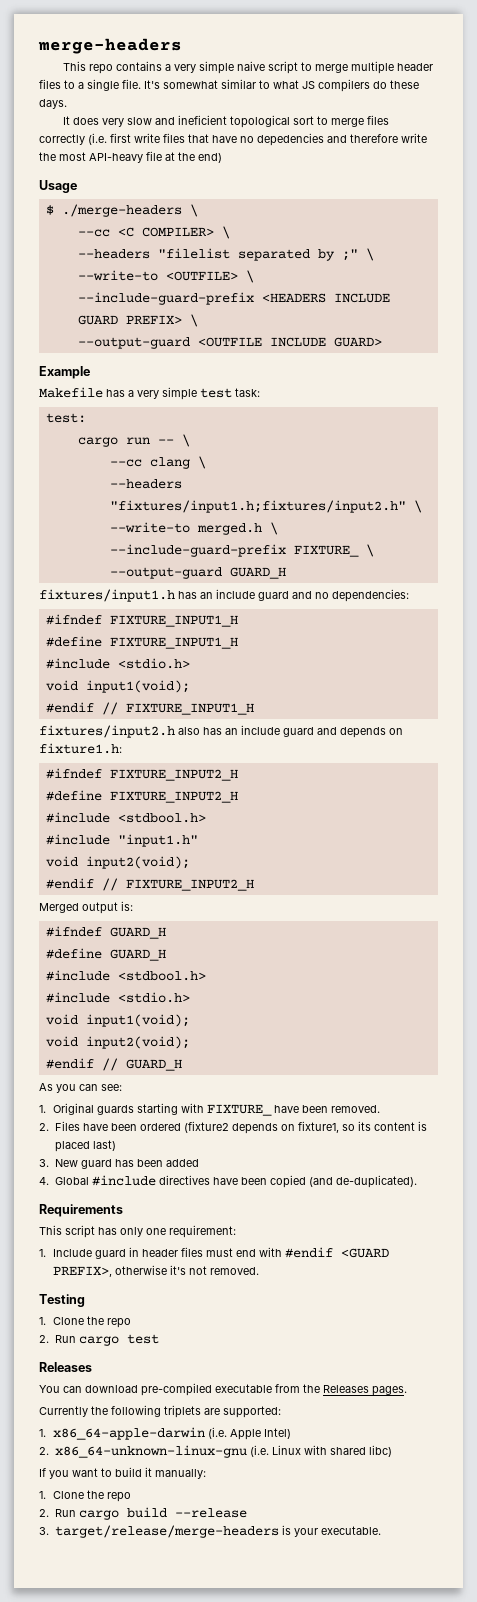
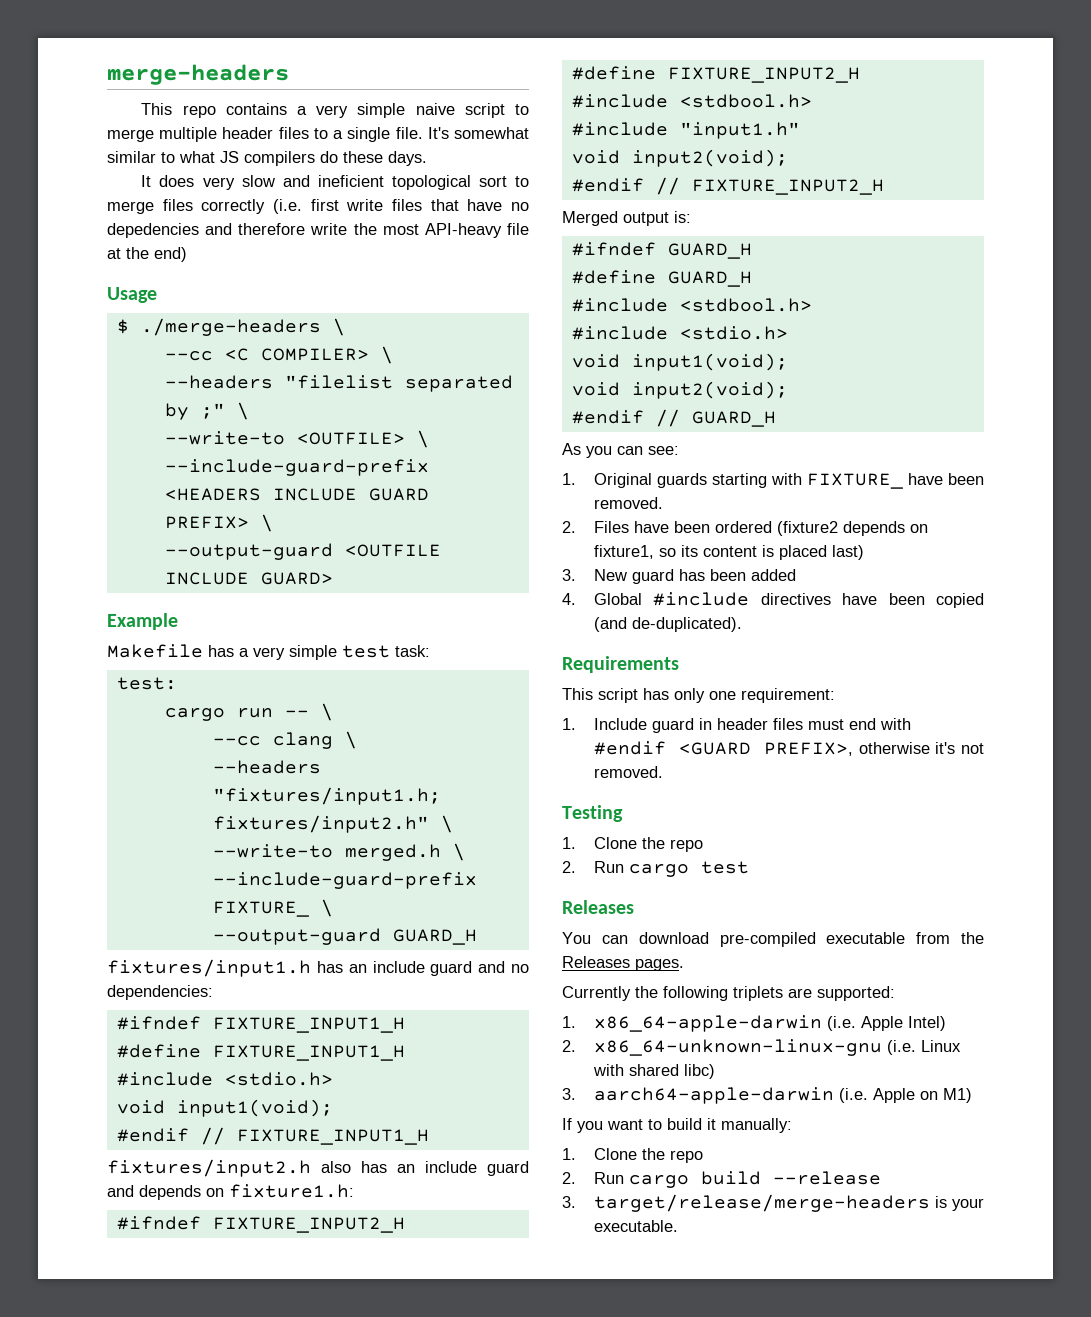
+ 3. aarch64-apple-darwin (i.e. Apple on M1)

